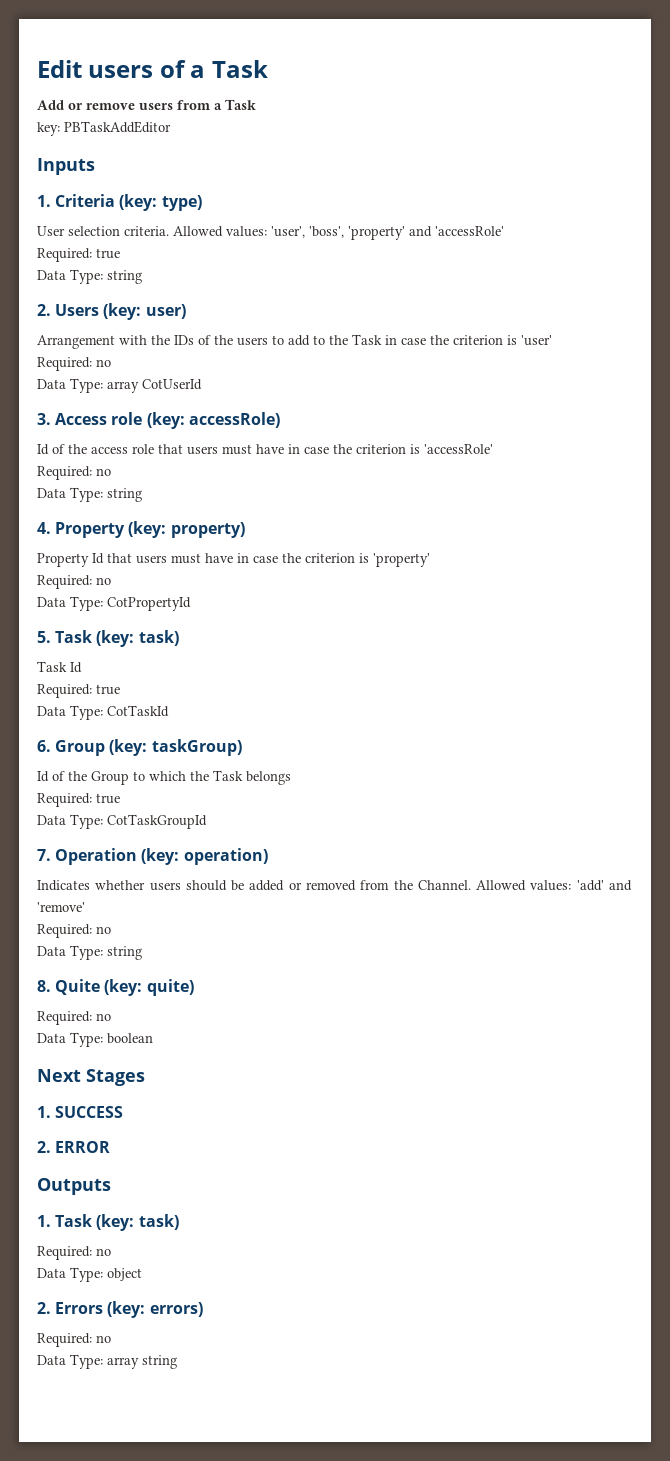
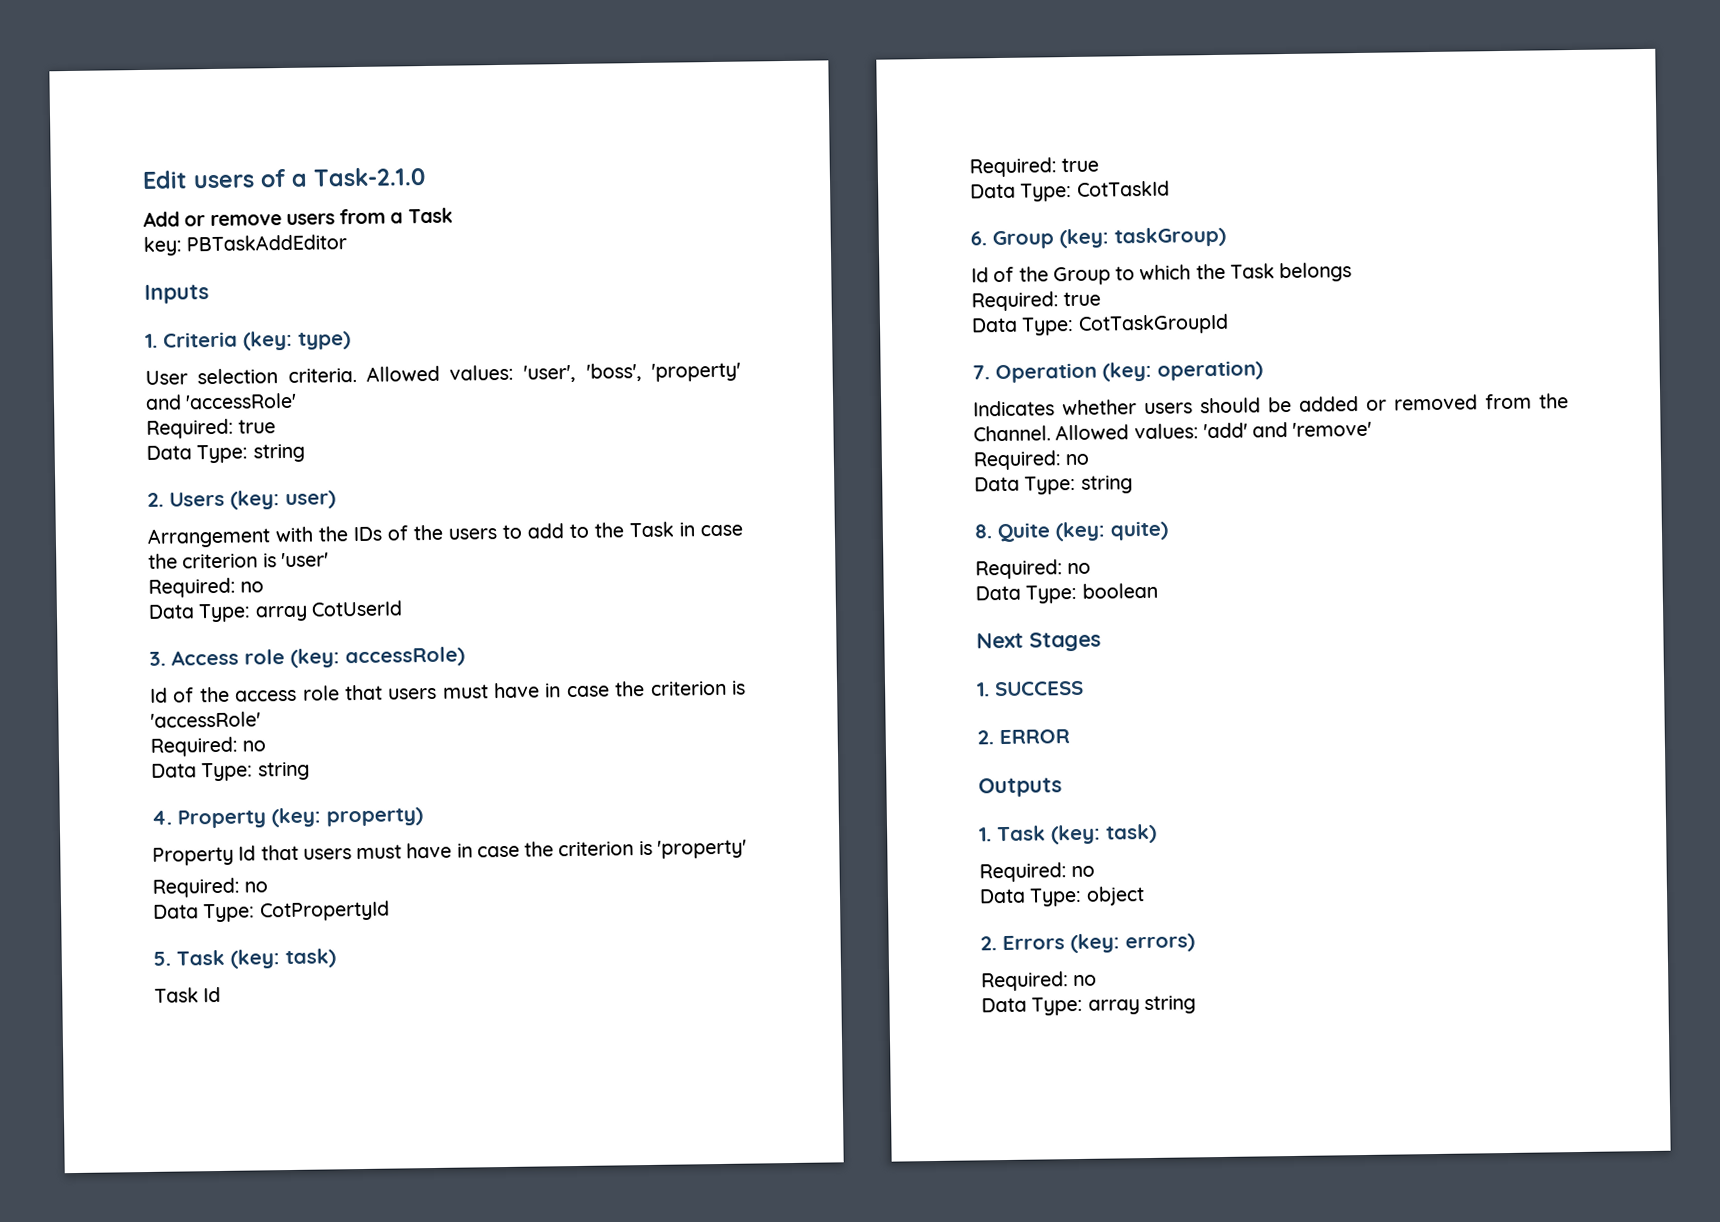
- Edit users of a Task
+ Edit users of a Task-2.1.0

